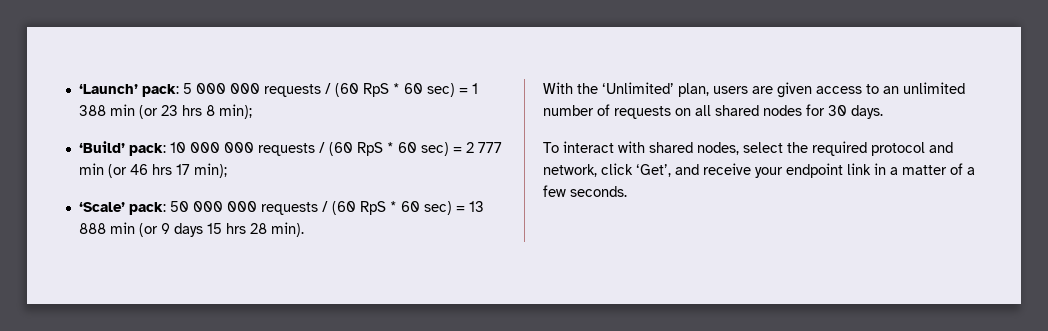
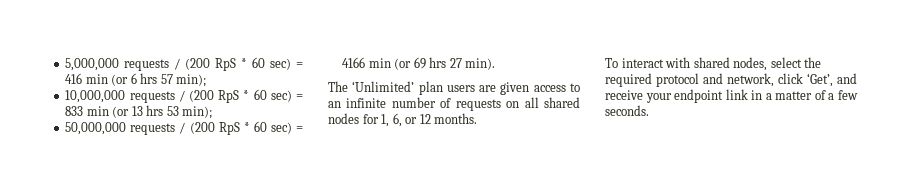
- ‘Launch’ pack: 5 000 000 requests / (60 RpS * 60 sec) = 1 388 min (or 23 hrs 8 min);
- ‘Build’ pack: 10 000 000 requests / (60 RpS * 60 sec) = 2 777 min (or 46 hrs 17 min);
- ‘Scale’ pack: 50 000 000 requests / (60 RpS * 60 sec) = 13 888 min (or 9 days 15 hrs 28 min).
- With the ‘Unlimited’ plan, users are given access to an unlimited number of requests on all shared nodes for 30 days.
+ 5,000,000 requests / (200 RpS * 60 sec) = 416 min (or 6 hrs 57 min);
+ 10,000,000 requests / (200 RpS * 60 sec) = 833 min (or 13 hrs 53 min);
+ 50,000,000 requests / (200 RpS * 60 sec) = 4166 min (or 69 hrs 27 min).
+ The ‘Unlimited’ plan users are given access to an infinite number of requests on all shared nodes for 1, 6, or 12 months.

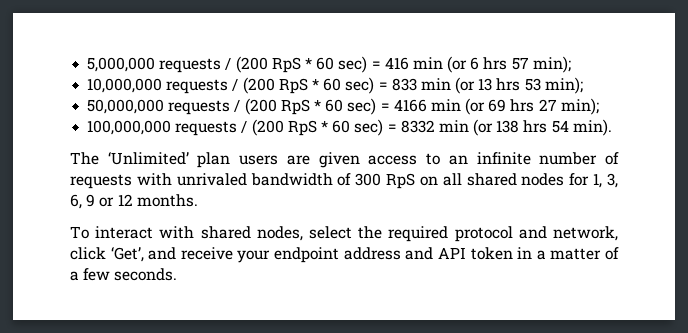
- 50,000,000 requests / (200 RpS * 60 sec) = 4166 min (or 69 hrs 27 min).
+ 50,000,000 requests / (200 RpS * 60 sec) = 4166 min (or 69 hrs 27 min);
+ 100,000,000 requests / (200 RpS * 60 sec) = 8332 min (or 138 hrs 54 min).
- The ‘Unlimited’ plan users are given access to an infinite number of requests on all shared nodes for 1, 6, or 12 months.
+ The ‘Unlimited’ plan users are given access to an infinite number of requests with unrivaled bandwidth of 300 RpS on all shared nodes for 1, 3, 6, 9 or 12 months.
- To interact with shared nodes, select the required protocol and network, click ‘Get’, and receive your endpoint link in a matter of a few seconds.
+ To interact with shared nodes, select the required protocol and network, click ‘Get’, and receive your endpoint address and API token in a matter of a few seconds.

